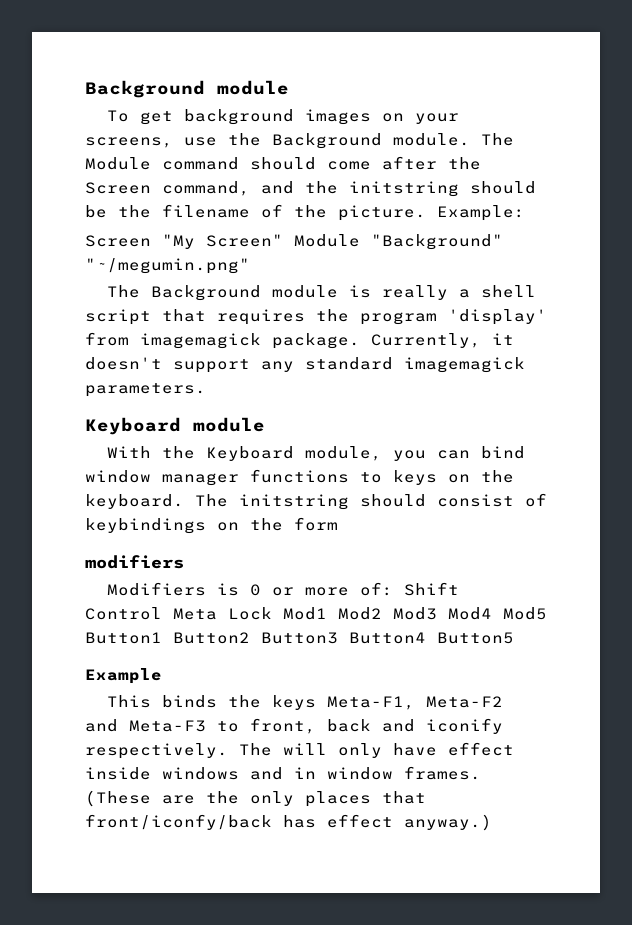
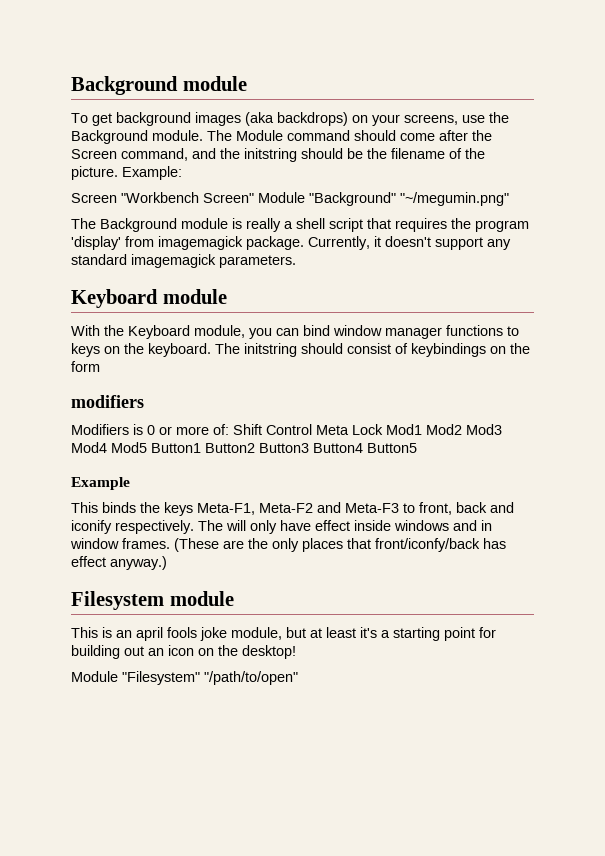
- To get background images on your screens, use the Background module.
+ To get background images (aka backdrops) on your screens, use the Background module.
- Screen "My Screen" Module "Background" "~/megumin.png"
+ Screen "Workbench Screen" Module "Background" "~/megumin.png"
+ Filesystem module
+ This is an april fools joke module, but at least it's a starting point for building out an icon on the desktop!
+ Module "Filesystem" "/path/to/open"

